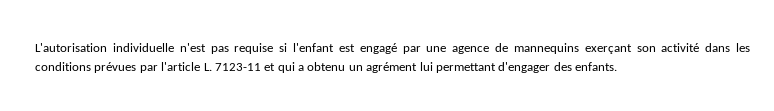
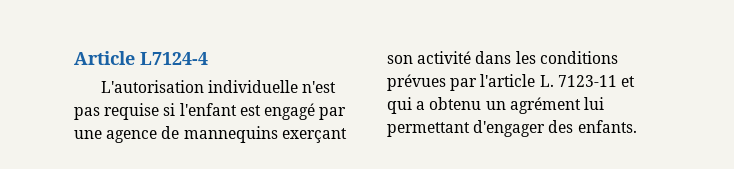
+ Article L7124-4

